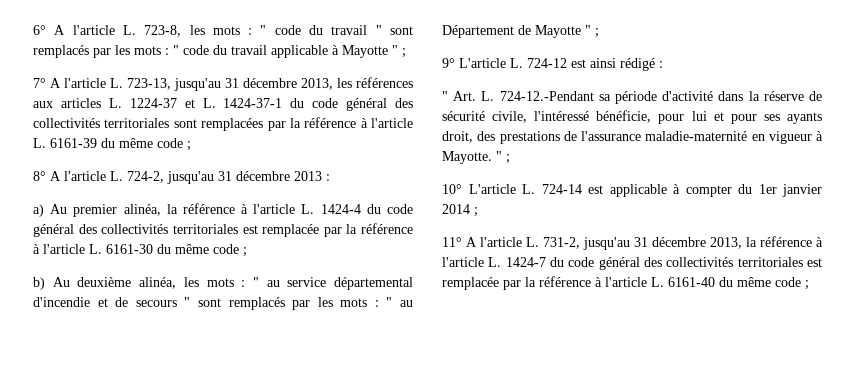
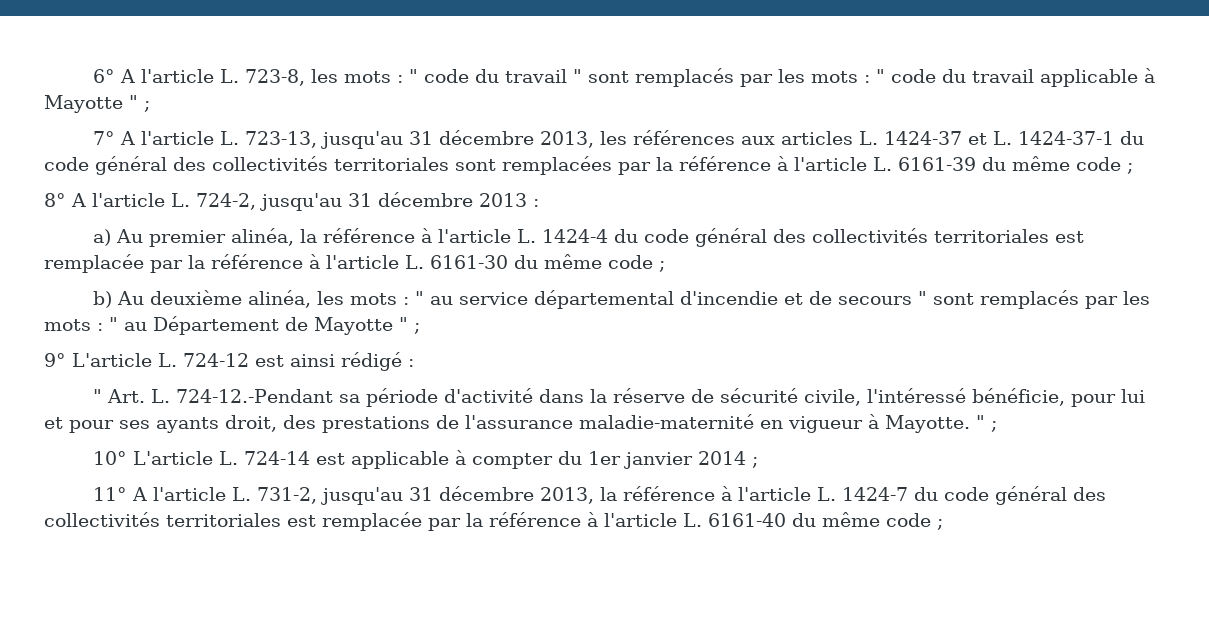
- 7° A l'article L. 723-13, jusqu'au 31 décembre 2013, les références aux articles L. 1224-37 et L. 1424-37-1 du code général des collectivités territoriales sont remplacées par la référence à l'article L. 6161-39 du même code ;
+ 7° A l'article L. 723-13, jusqu'au 31 décembre 2013, les références aux articles L. 1424-37 et L. 1424-37-1 du code général des collectivités territoriales sont remplacées par la référence à l'article L. 6161-39 du même code ;

